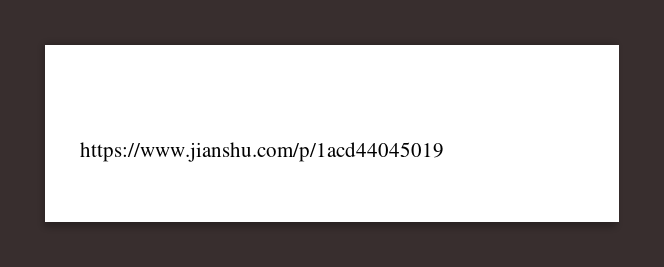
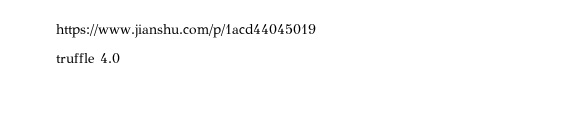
+ truffle 4.0

